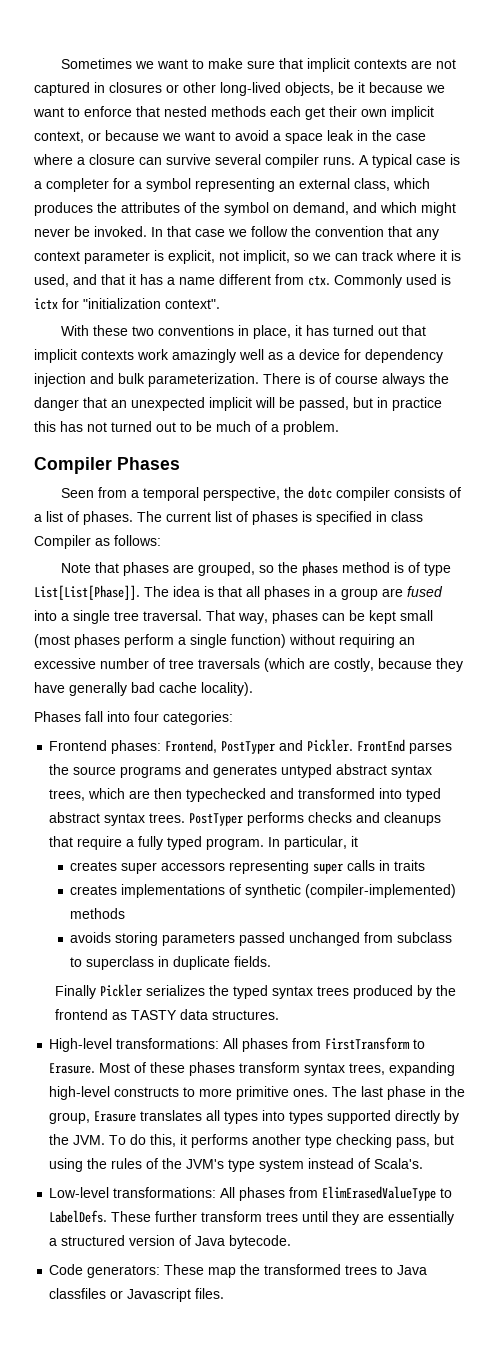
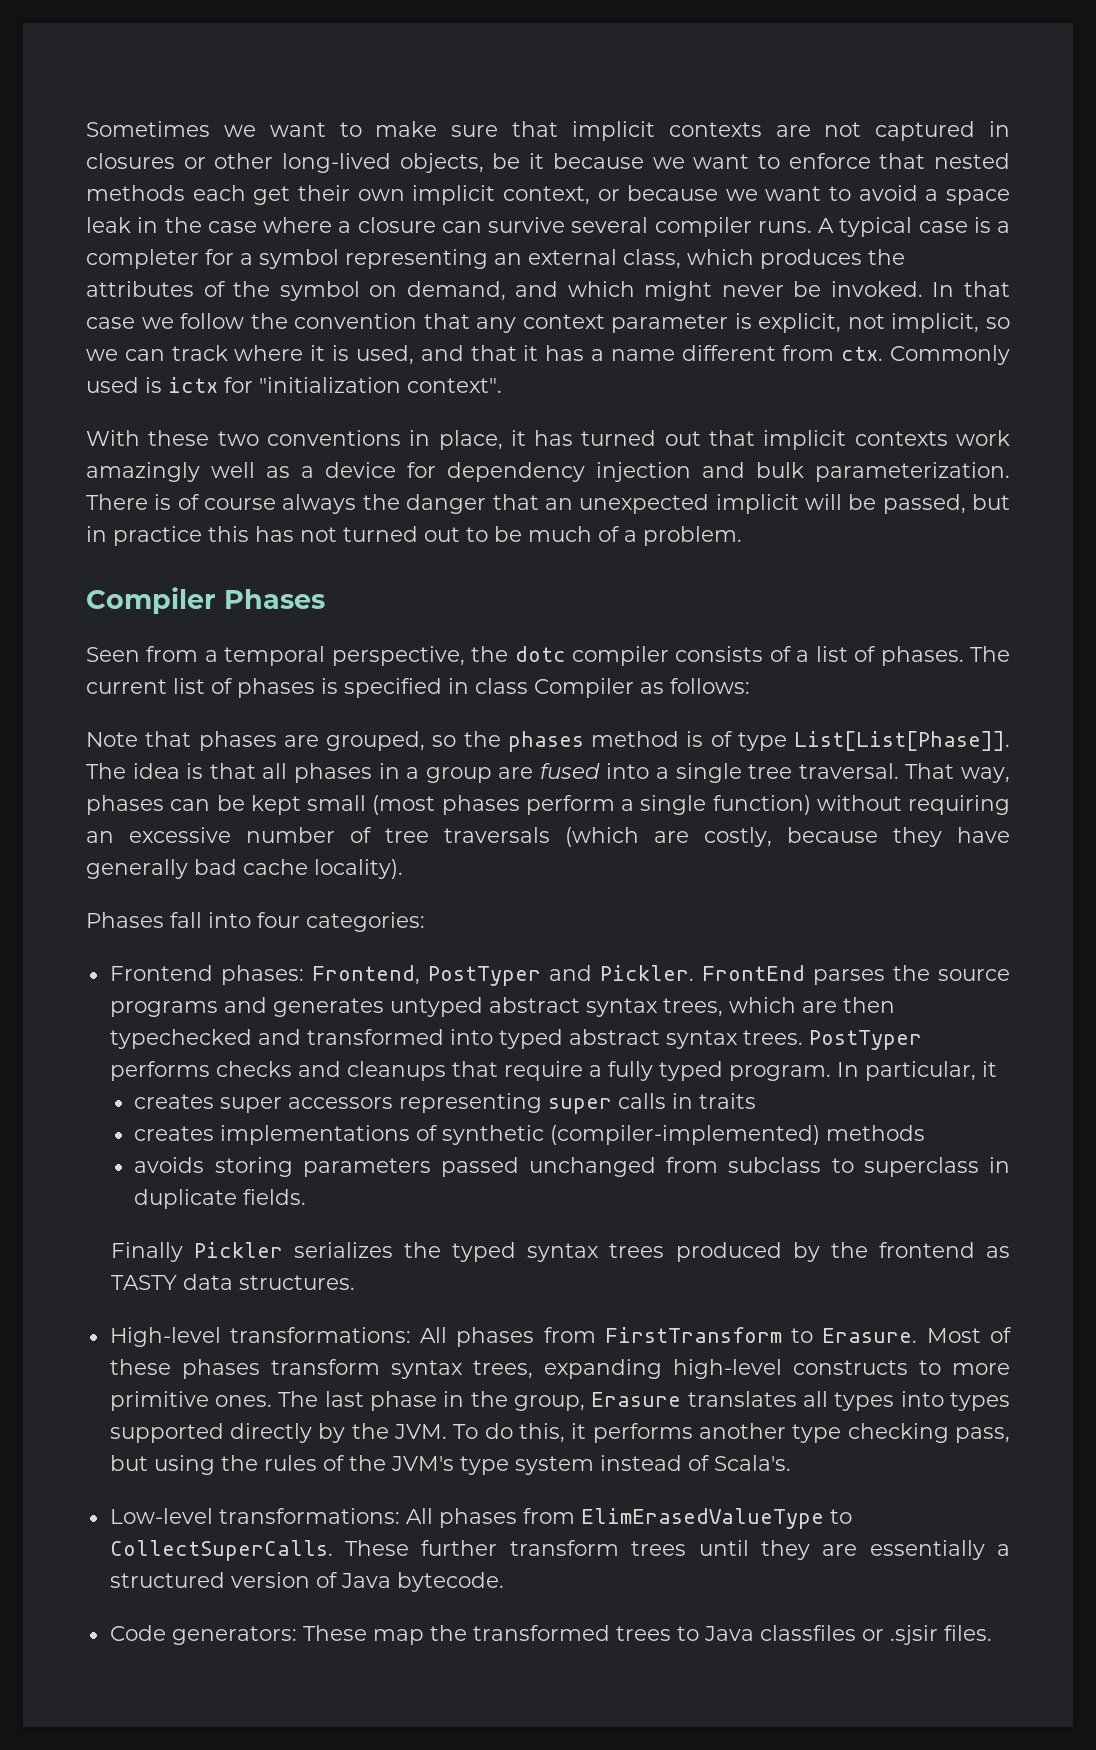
- Low-level transformations: All phases from ElimErasedValueType to LabelDefs.
+ Low-level transformations: All phases from ElimErasedValueType to CollectSuperCalls.
- Code generators: These map the transformed trees to Java classfiles or Javascript files.
+ Code generators: These map the transformed trees to Java classfiles or .sjsir files.

